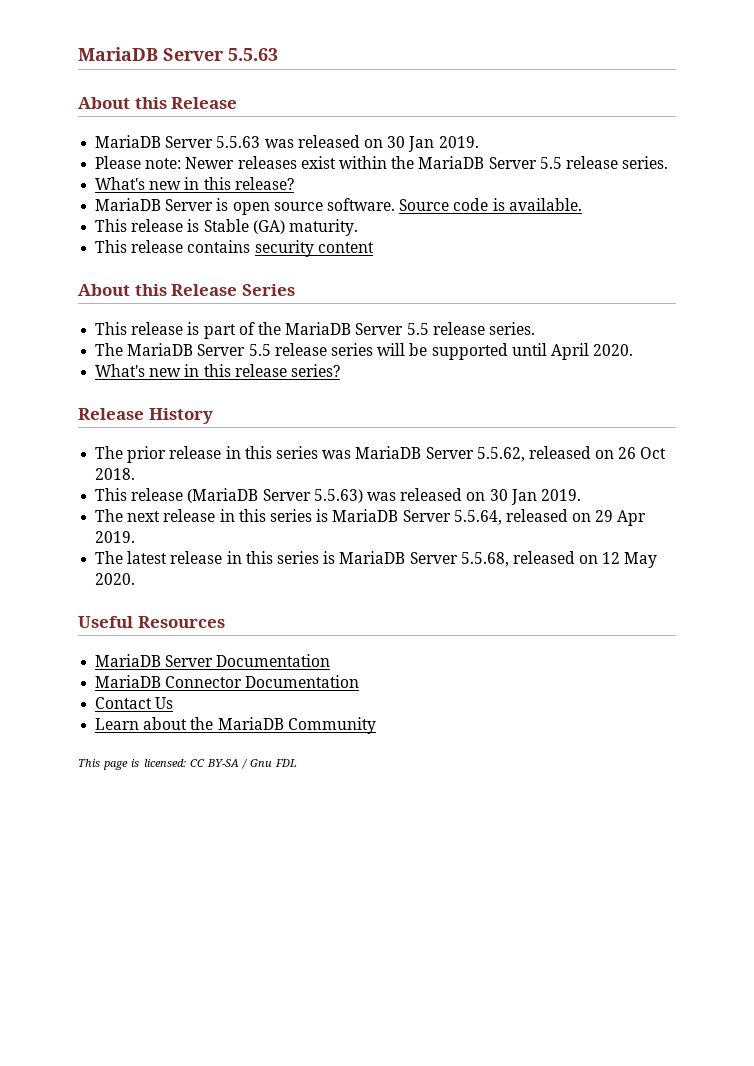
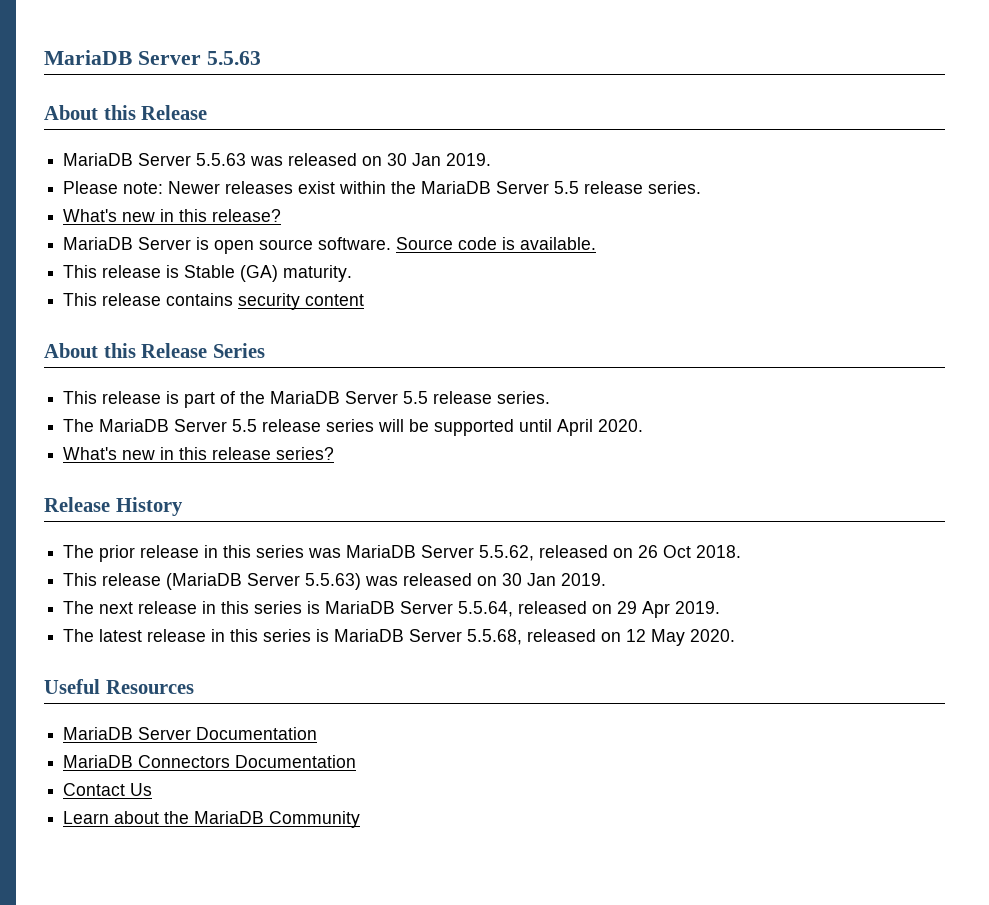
- MariaDB Connector Documentation
+ MariaDB Connectors Documentation
- This page is licensed: CC BY-SA / Gnu FDL

